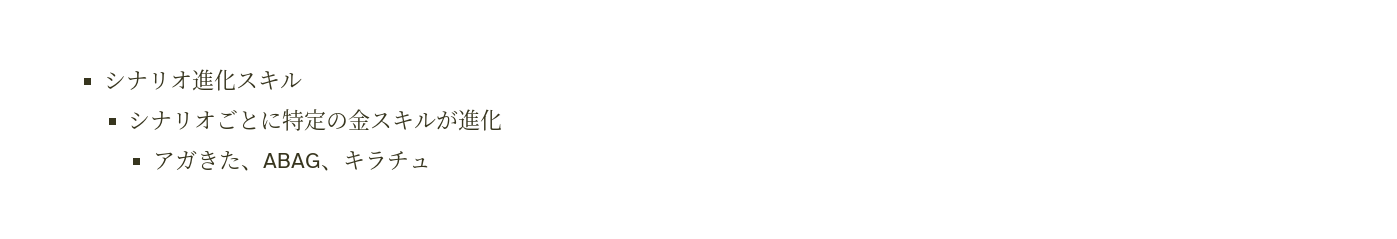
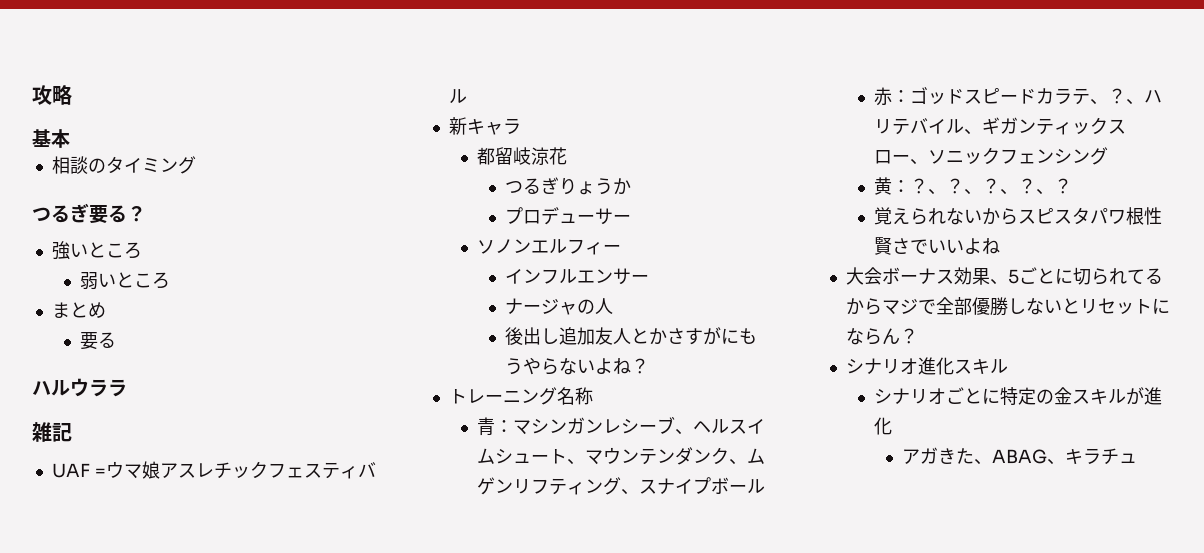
+ 攻略
+ 基本
+ 相談のタイミング
+ つるぎ要る？
+ 強いところ
+ 弱いところ
+ まとめ
+ 要る
+ ハルウララ
+ 雑記
+ UAF =ウマ娘アスレチックフェスティバル
+ 新キャラ
+ 都留岐涼花
+ つるぎりょうか
+ プロデューサー
+ ソノンエルフィー
+ インフルエンサー
+ ナージャの人
+ 後出し追加友人とかさすがにもうやらないよね？
+ トレーニング名称
+ 青：マシンガンレシーブ、ヘルスイムシュート、マウンテンダンク、ムゲンリフティング、スナイプボール
+ 赤：ゴッドスピードカラテ、？、ハリテバイル、ギガンティックスロー、ソニックフェンシング
+ 黄：？、？、？、？、？
+ 覚えられないからスピスタパワ根性賢さでいいよね
+ 大会ボーナス効果、5ごとに切られてるからマジで全部優勝しないとリセットにならん？

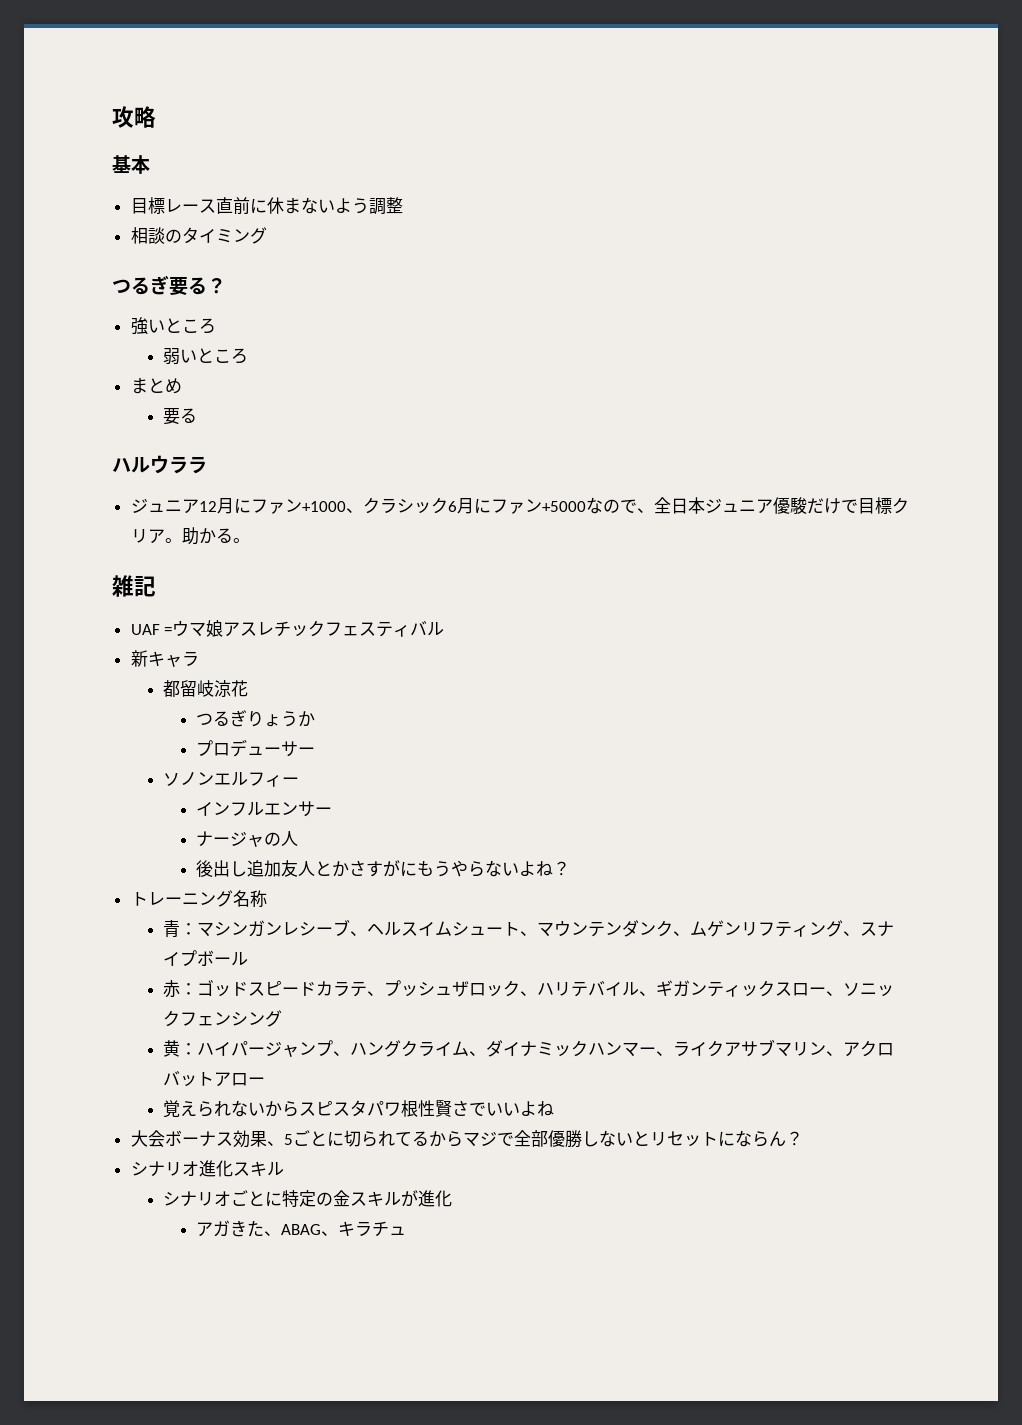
+ 目標レース直前に休まないよう調整
+ ジュニア12月にファン+1000、クラシック6月にファン+5000なので、全日本ジュニア優駿だけで目標クリア。助かる。
- 赤：ゴッドスピードカラテ、？、ハリテバイル、ギガンティックスロー、ソニックフェンシング
+ 赤：ゴッドスピードカラテ、プッシュザロック、ハリテバイル、ギガンティックスロー、ソニックフェンシング
- 黄：？、？、？、？、？
+ 黄：ハイパージャンプ、ハングクライム、ダイナミックハンマー、ライクアサブマリン、アクロバットアロー

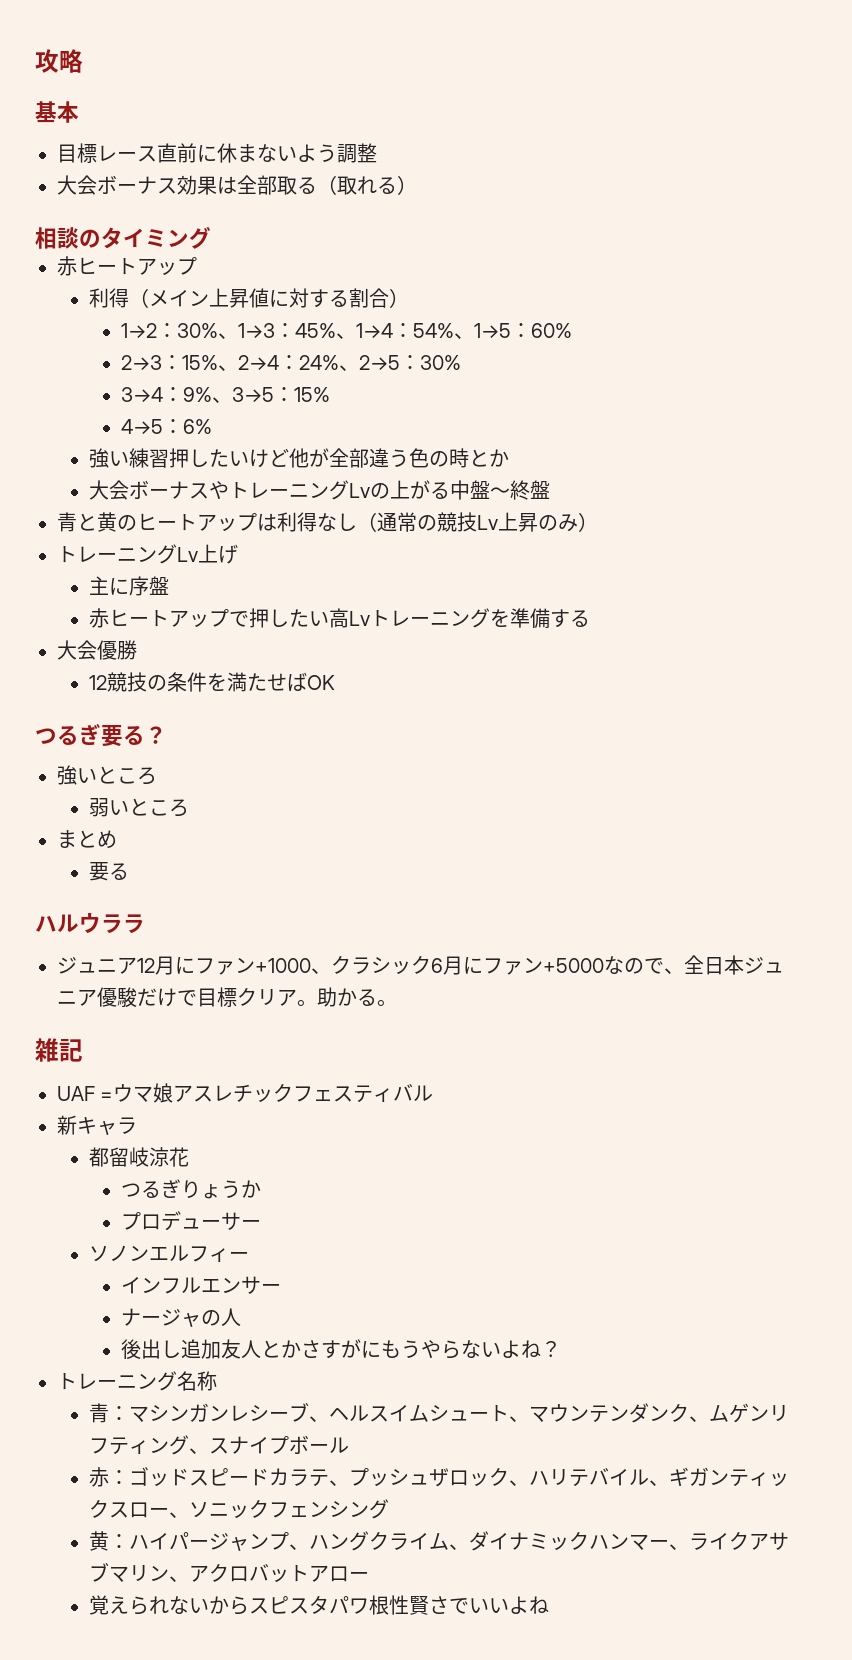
+ 大会ボーナス効果は全部取る（取れる）
  相談のタイミング
+ 赤ヒートアップ
+ 利得（メイン上昇値に対する割合）
+ 1→2：30%、1→3：45%、1→4：54%、1→5：60%
+ 2→3：15%、2→4：24%、2→5：30%
+ 3→4：9%、3→5：15%
+ 4→5：6%
+ 強い練習押したいけど他が全部違う色の時とか
+ 大会ボーナスやトレーニングLvの上がる中盤～終盤
+ 青と黄のヒートアップは利得なし（通常の競技Lv上昇のみ）
+ トレーニングLv上げ
+ 主に序盤
+ 赤ヒートアップで押したい高Lvトレーニングを準備する
+ 大会優勝
+ 12競技の条件を満たせばOK
- 大会ボーナス効果、5ごとに切られてるからマジで全部優勝しないとリセットにならん？
- シナリオ進化スキル
- シナリオごとに特定の金スキルが進化
- アガきた、ABAG、キラチュ

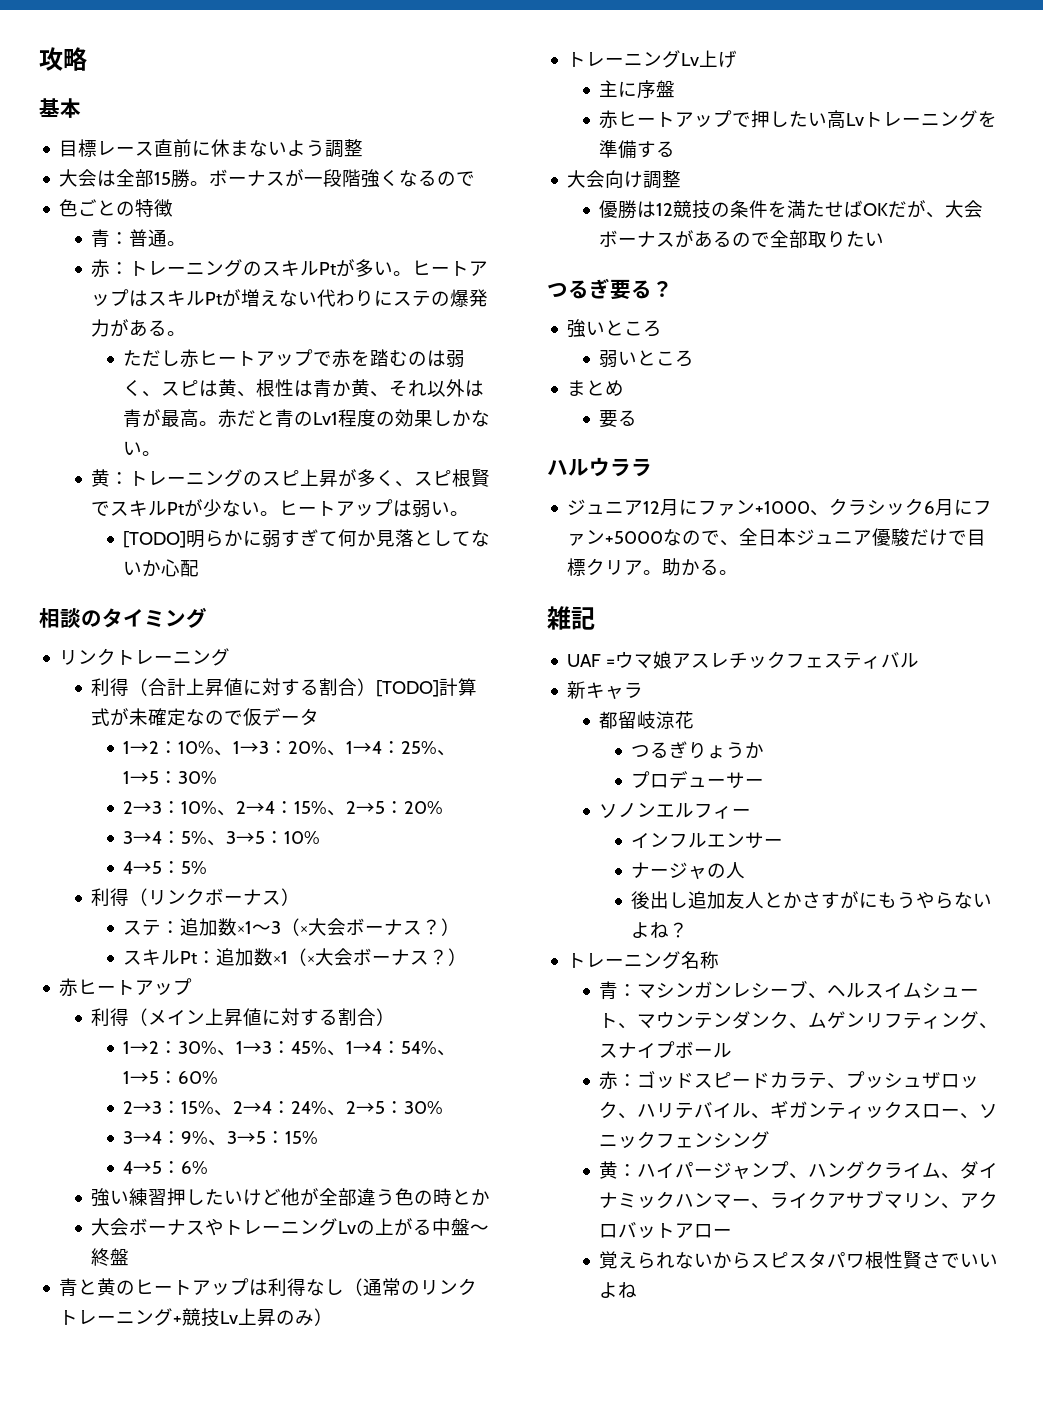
- 大会ボーナス効果は全部取る（取れる）
+ 大会は全部15勝。ボーナスが一段階強くなるので
+ 色ごとの特徴
+ 青：普通。
+ 赤：トレーニングのスキルPtが多い。ヒートアップはスキルPtが増えない代わりにステの爆発力がある。
+ ただし赤ヒートアップで赤を踏むのは弱く、スピは黄、根性は青か黄、それ以外は青が最高。赤だと青のLv1程度の効果しかない。
+ 黄：トレーニングのスピ上昇が多く、スピ根賢でスキルPtが少ない。ヒートアップは弱い。
+ [TODO]明らかに弱すぎて何か見落としてないか心配
  相談のタイミング
+ リンクトレーニング
+ 利得（合計上昇値に対する割合）[TODO]計算式が未確定なので仮データ
+ 1→2：10%、1→3：20%、1→4：25%、1→5：30%
+ 2→3：10%、2→4：15%、2→5：20%
+ 3→4：5%、3→5：10%
+ 4→5：5%
+ 利得（リンクボーナス）
+ ステ：追加数×1～3（×大会ボーナス？）
+ スキルPt：追加数×1（×大会ボーナス？）
- 青と黄のヒートアップは利得なし（通常の競技Lv上昇のみ）
+ 青と黄のヒートアップは利得なし（通常のリンクトレーニング+競技Lv上昇のみ）
- 大会優勝
- 12競技の条件を満たせばOK
+ 大会向け調整
+ 優勝は12競技の条件を満たせばOKだが、大会ボーナスがあるので全部取りたい

